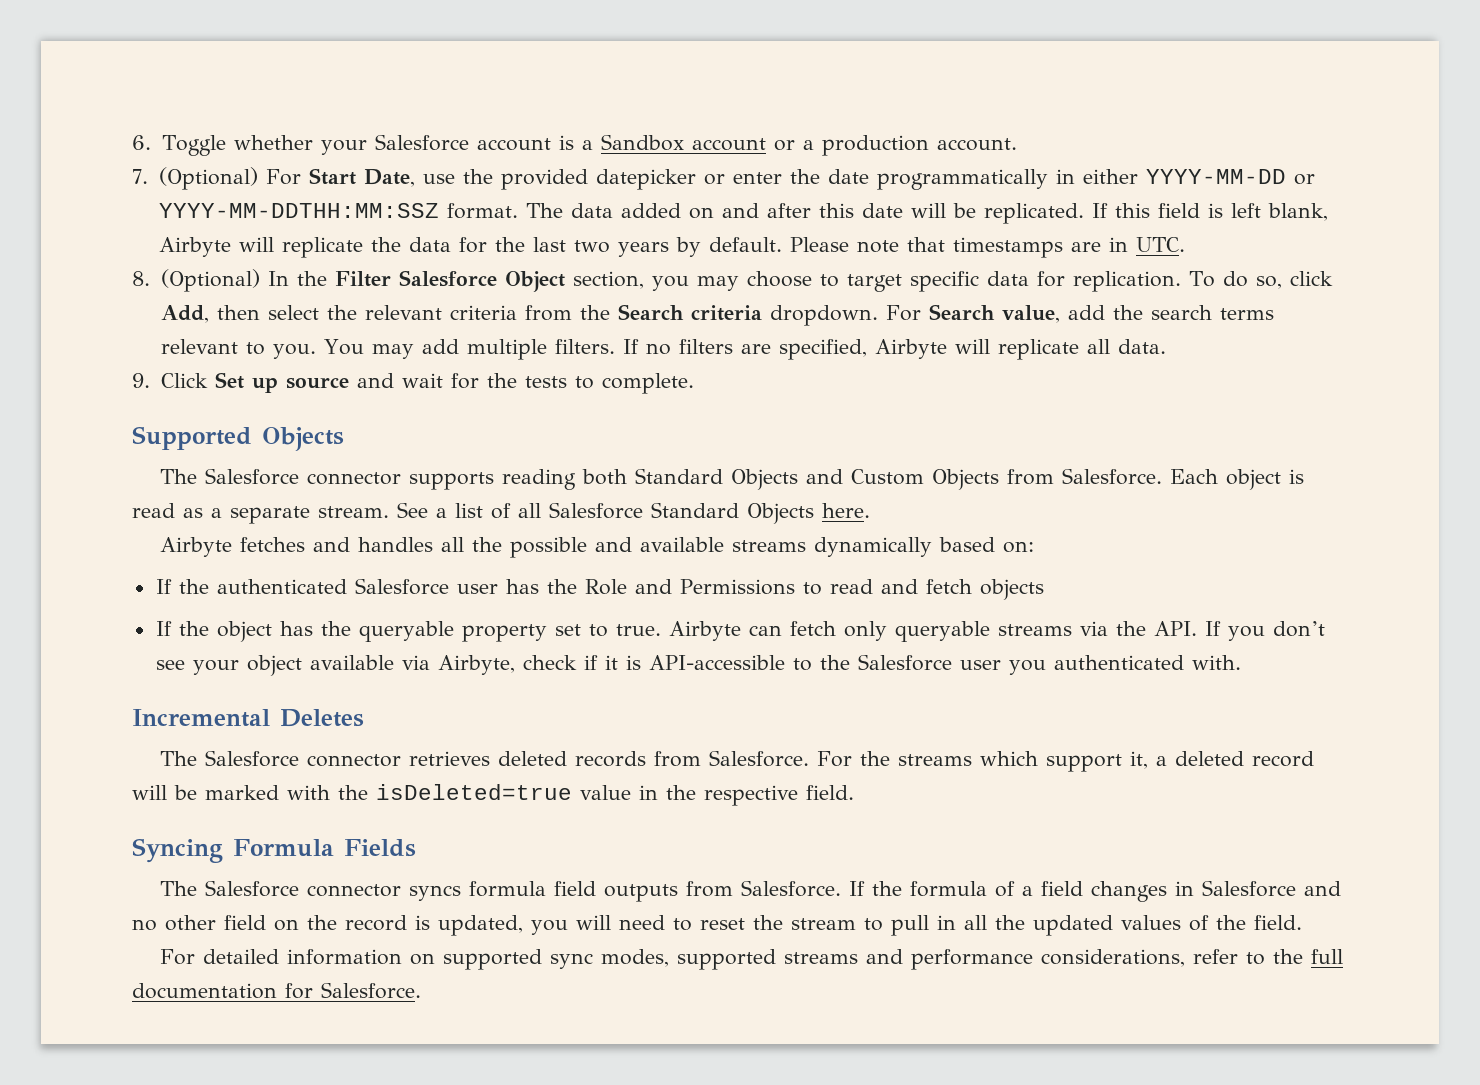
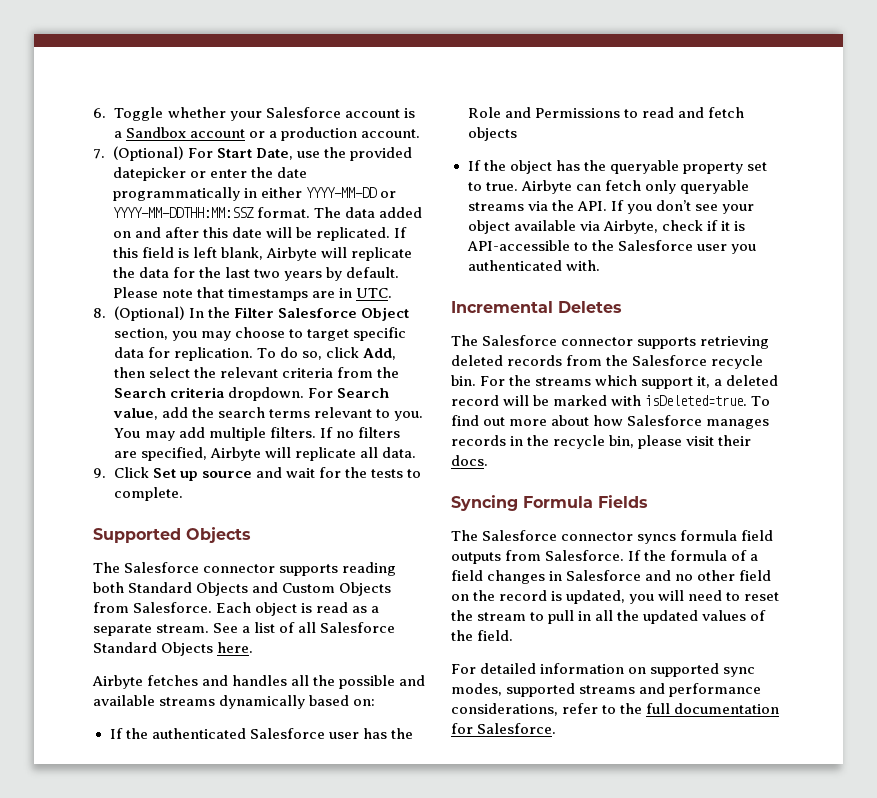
- The Salesforce connector retrieves deleted records from Salesforce.
+ The Salesforce connector supports retrieving deleted records from the Salesforce recycle bin.
- For the streams which support it, a deleted record will be marked with the isDeleted=true value in the respective field.
+ For the streams which support it, a deleted record will be marked with isDeleted=true. To find out more about how Salesforce manages records in the recycle bin, please visit their docs.

